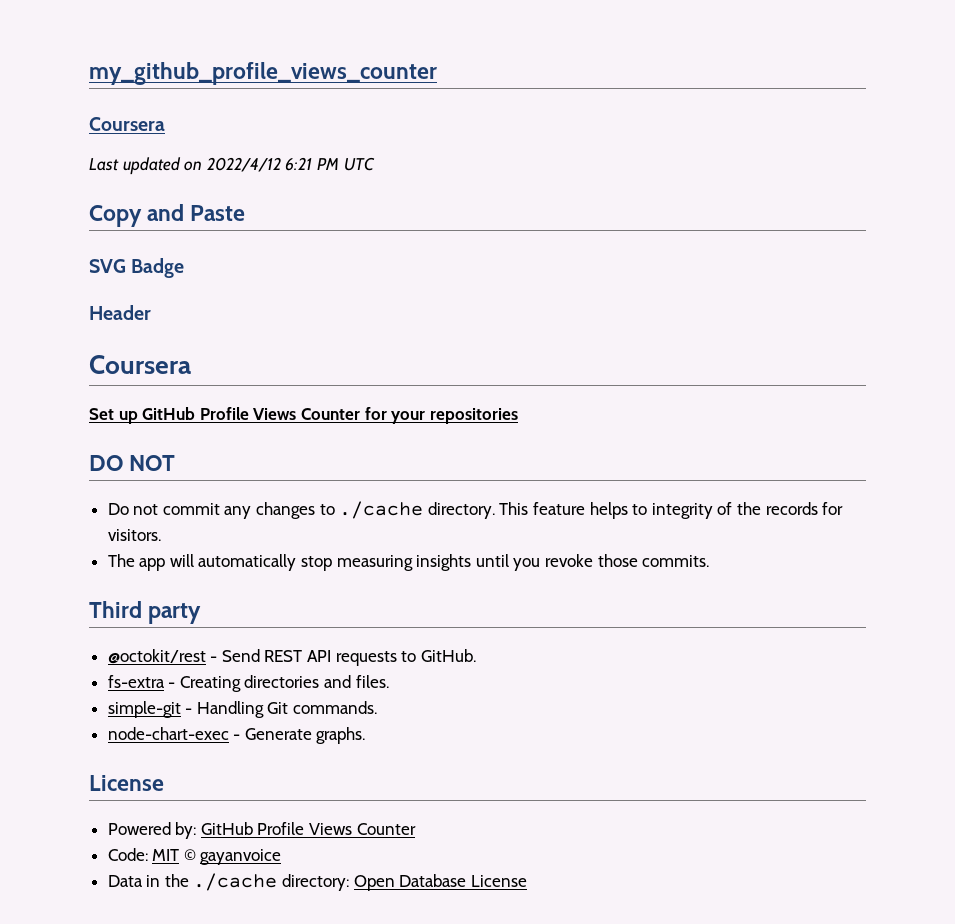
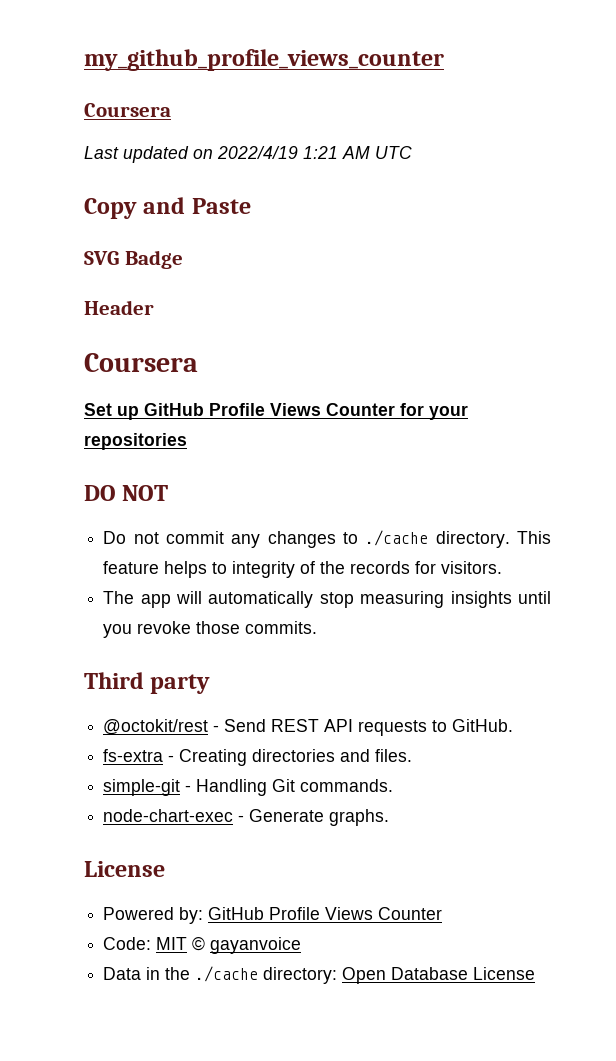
- Last updated on 2022/4/12 6:21 PM UTC
+ Last updated on 2022/4/19 1:21 AM UTC

